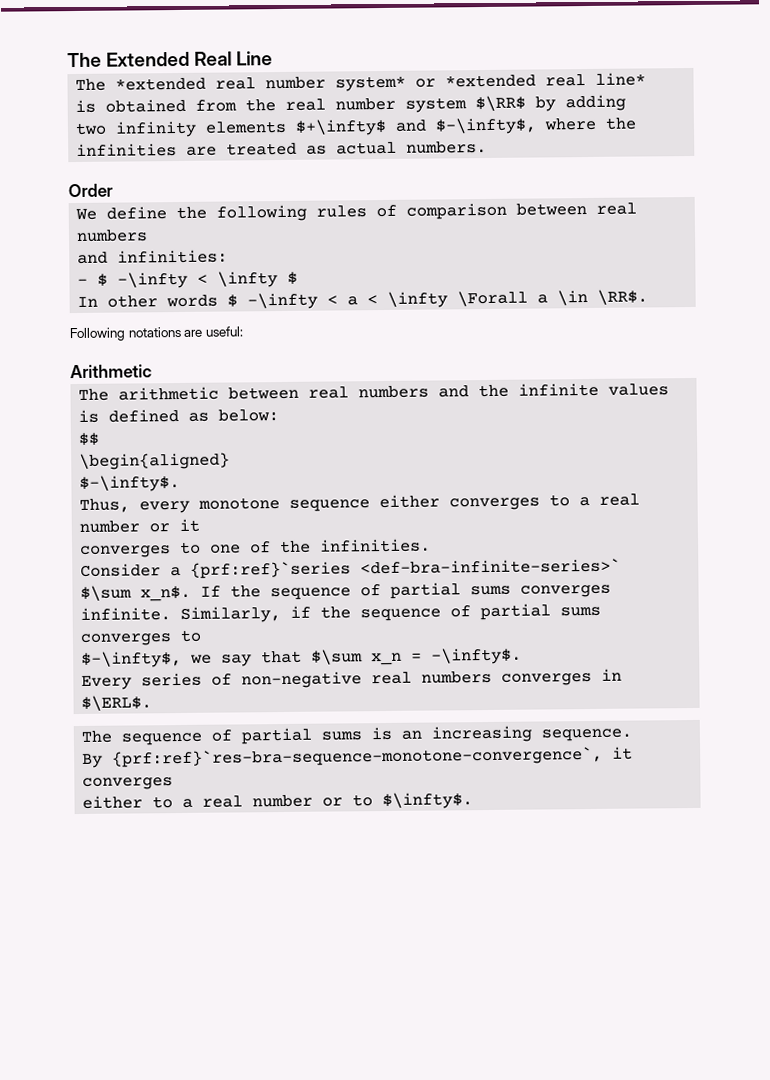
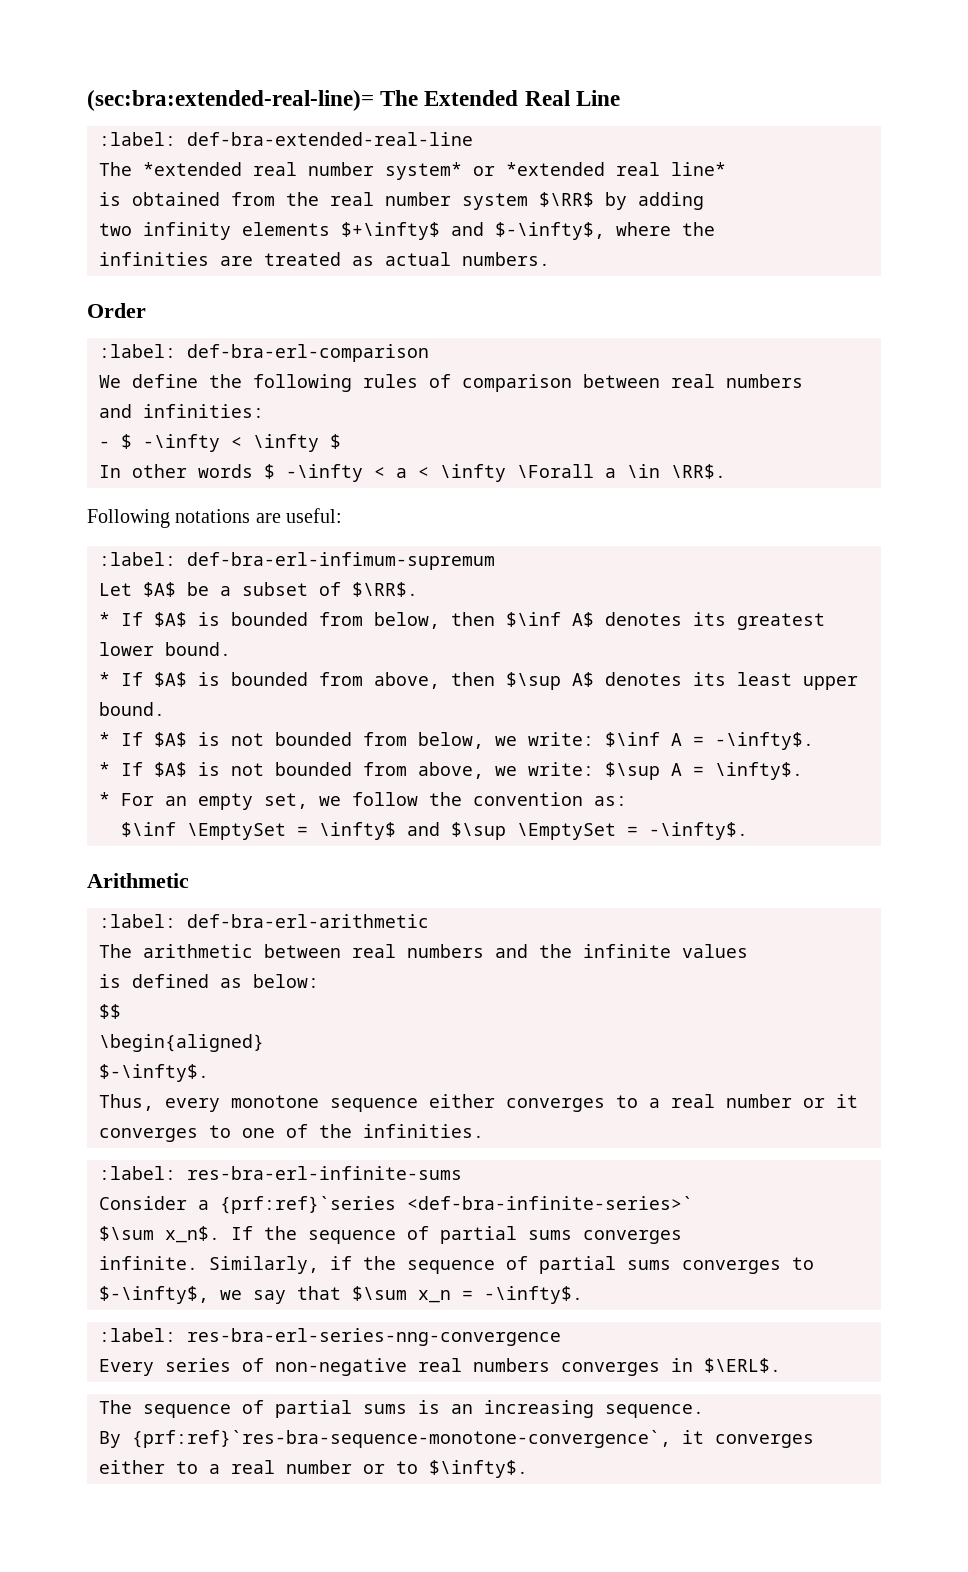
- The Extended Real Line
+ (sec:bra:extended-real-line)= The Extended Real Line
+ :label: def-bra-extended-real-line
+ :label: def-bra-erl-comparison
+ :label: def-bra-erl-infimum-supremum
+ Let $A$ be a subset of $\RR$.
+ * If $A$ is bounded from below, then $\inf A$ denotes its greatest lower bound.
+ * If $A$ is bounded from above, then $\sup A$ denotes its least upper bound.
+ * If $A$ is not bounded from below, we write: $\inf A = -\infty$.
+ * If $A$ is not bounded from above, we write: $\sup A = \infty$.
+ * For an empty set, we follow the convention as:
+ $\inf \EmptySet = \infty$ and $\sup \EmptySet = -\infty$.
+ :label: def-bra-erl-arithmetic
+ :label: res-bra-erl-infinite-sums
+ :label: res-bra-erl-series-nng-convergence

